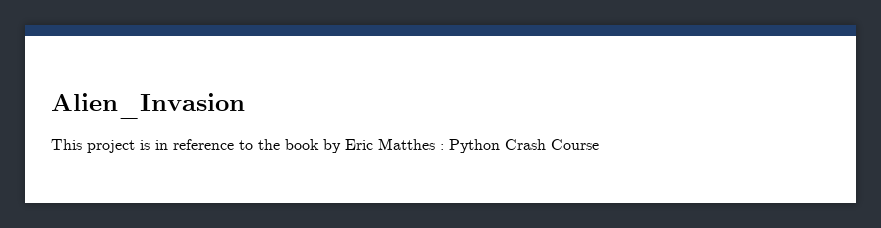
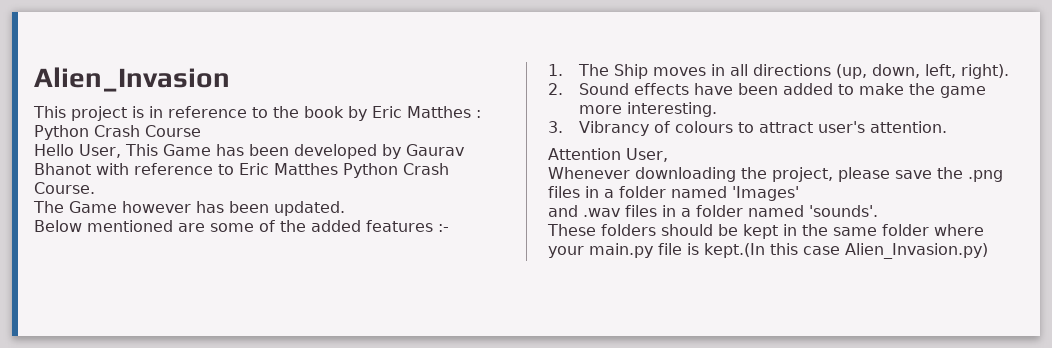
+ Hello User, This Game has been developed by Gaurav Bhanot with reference to Eric Matthes Python Crash Course.
+ The Game however has been updated.
+ Below mentioned are some of the added features :-
+ 1. The Ship moves in all directions (up, down, left, right).
+ 2. Sound effects have been added to make the game more interesting.
+ 3. Vibrancy of colours to attract user's attention.
+ Attention User,
+ Whenever downloading the project, please save the .png files in a folder named 'Images'
+ and .wav files in a folder named 'sounds'.
+ These folders should be kept in the same folder where your main.py file is kept.(In this case Alien_Invasion.py)

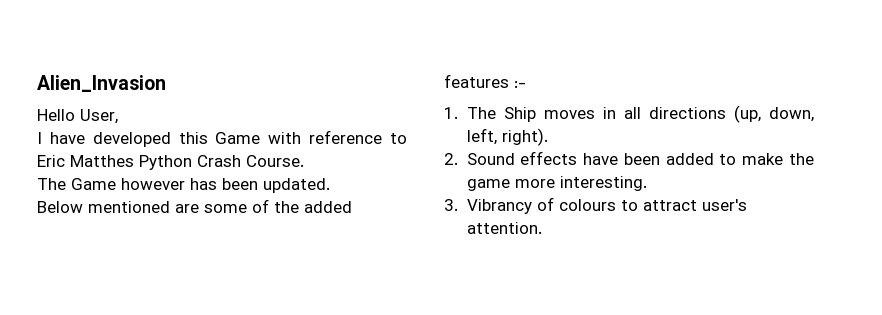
- This project is in reference to the book by Eric Matthes : Python Crash Course
- Hello User, This Game has been developed by Gaurav Bhanot with reference to Eric Matthes Python Crash Course.
+ Hello User,
+ I have developed this Game with reference to Eric Matthes Python Crash Course.
- Attention User,
- Whenever downloading the project, please save the .png files in a folder named 'Images'
- and .wav files in a folder named 'sounds'.
- These folders should be kept in the same folder where your main.py file is kept.(In this case Alien_Invasion.py)

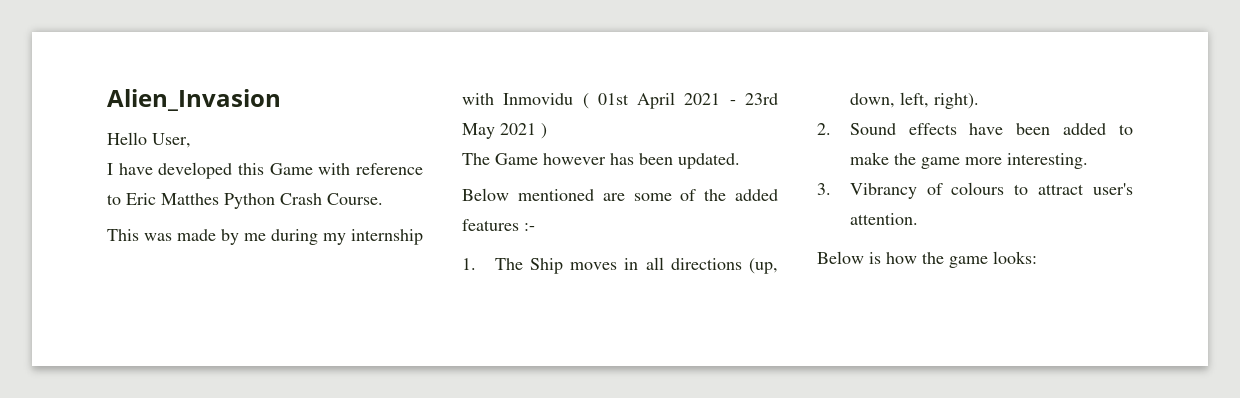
+ This was made by me during my internship with Inmovidu ( 01st April 2021 - 23rd May 2021 )
+ Below is how the game looks:

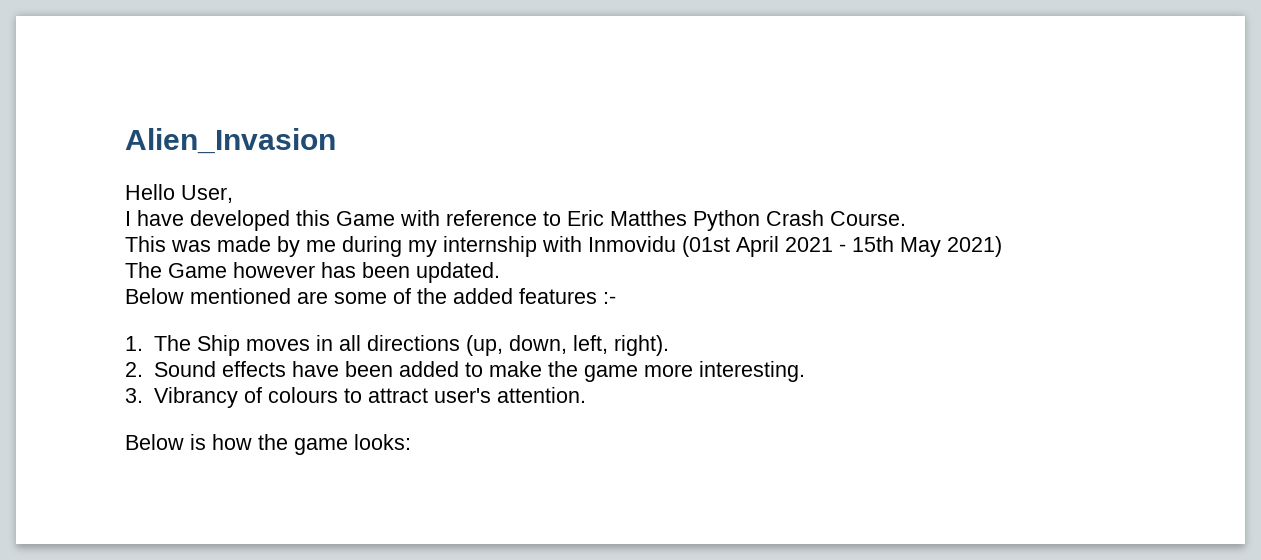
- This was made by me during my internship with Inmovidu ( 01st April 2021 - 23rd May 2021 )
+ This was made by me during my internship with Inmovidu (01st April 2021 - 15th May 2021)

